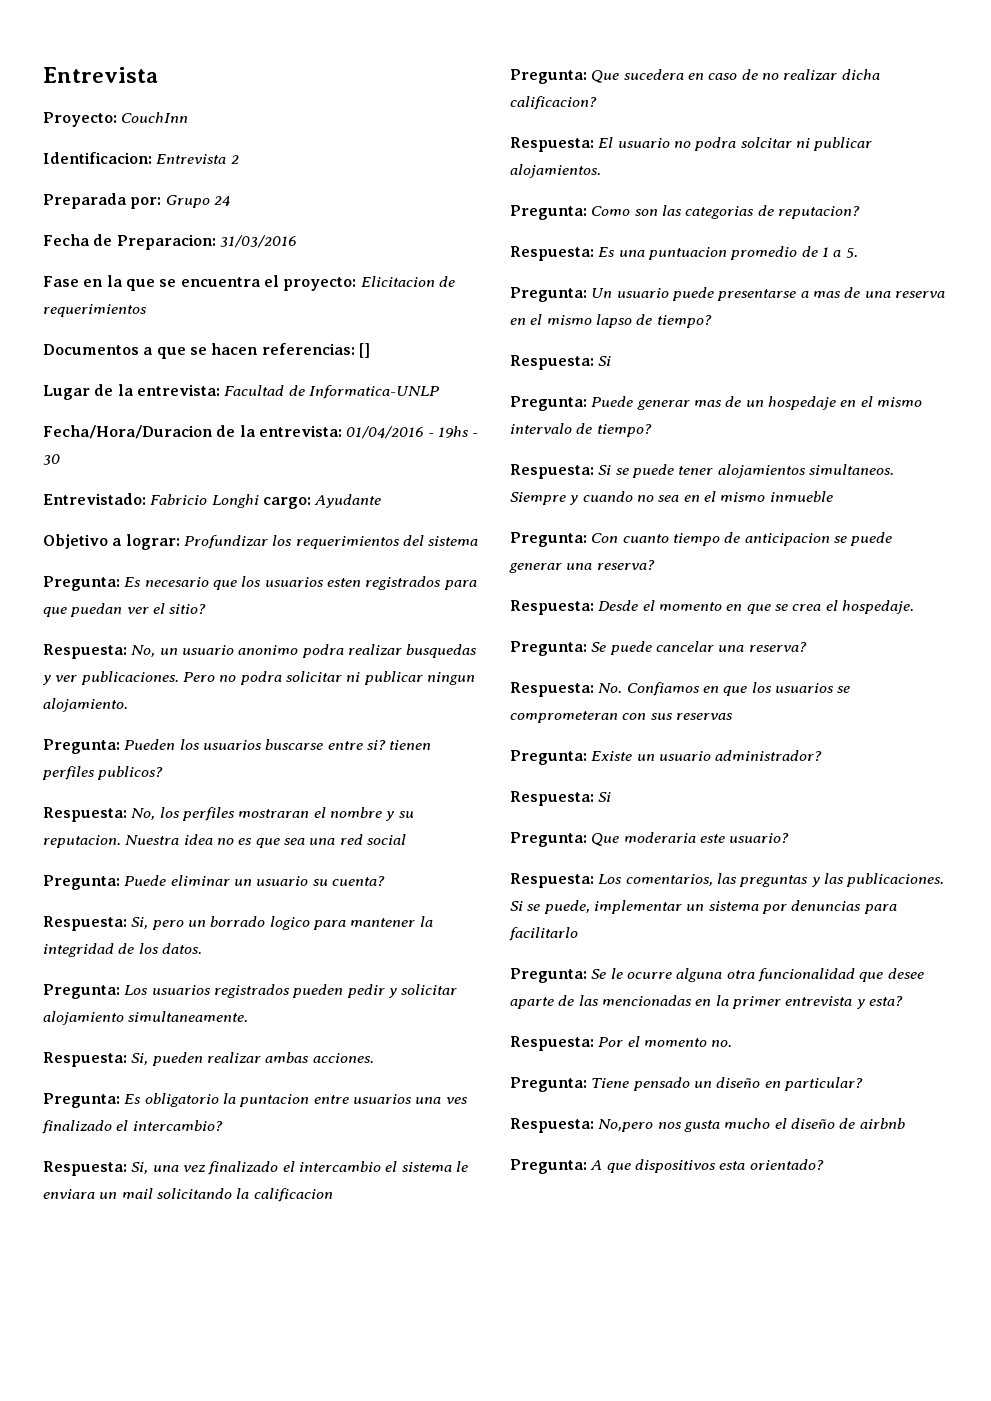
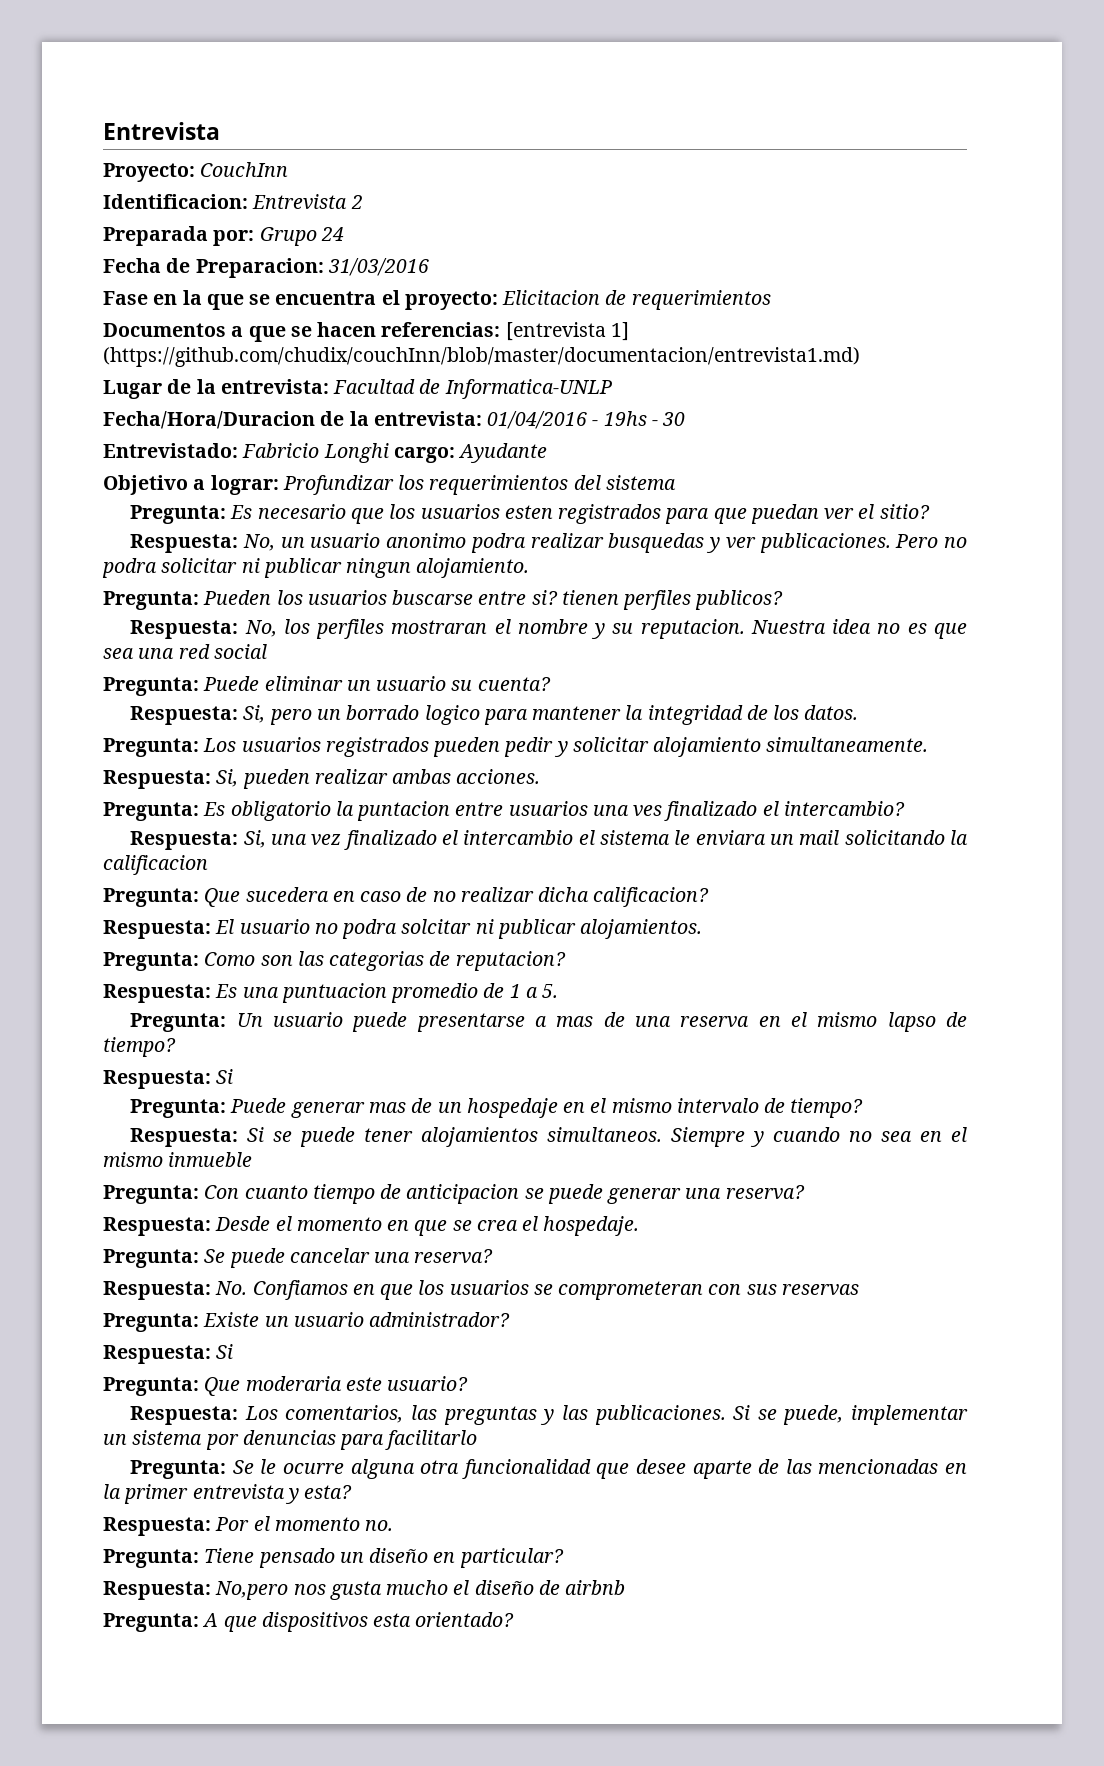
- Documentos a que se hacen referencias: []
+ Documentos a que se hacen referencias: [entrevista 1] (https://github.com/chudix/couchInn/blob/master/documentacion/entrevista1.md)

